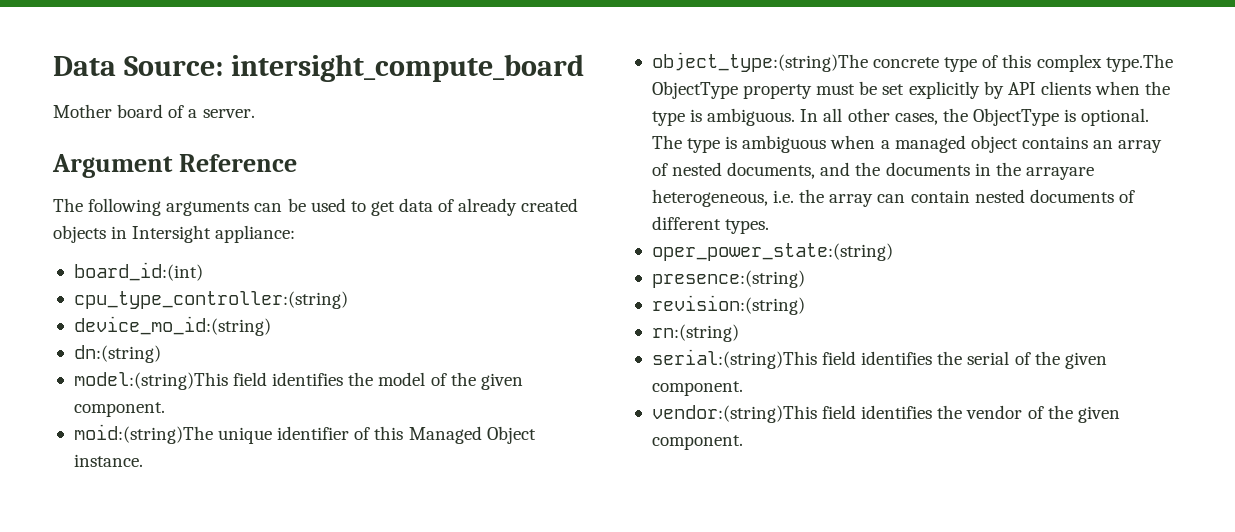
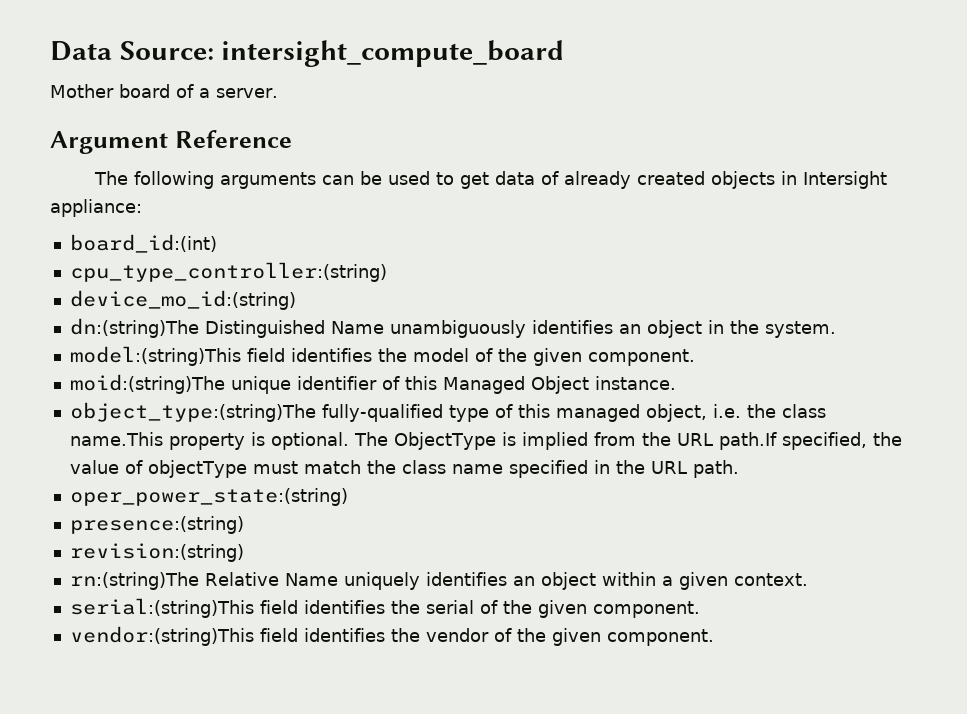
- dn:(string)
+ dn:(string)The Distinguished Name unambiguously identifies an object in the system.
- object_type:(string)The concrete type of this complex type.The ObjectType property must be set explicitly by API clients when the type is ambiguous. In all other cases, the ObjectType is optional. The type is ambiguous when a managed object contains an array of nested documents, and the documents in the arrayare heterogeneous, i.e. the array can contain nested documents of different types.
+ object_type:(string)The fully-qualified type of this managed object, i.e. the class name.This property is optional. The ObjectType is implied from the URL path.If specified, the value of objectType must match the class name specified in the URL path.
  oper_power_state:(string)
  presence:(string)
  revision:(string)
- rn:(string)
+ rn:(string)The Relative Name uniquely identifies an object within a given context.

